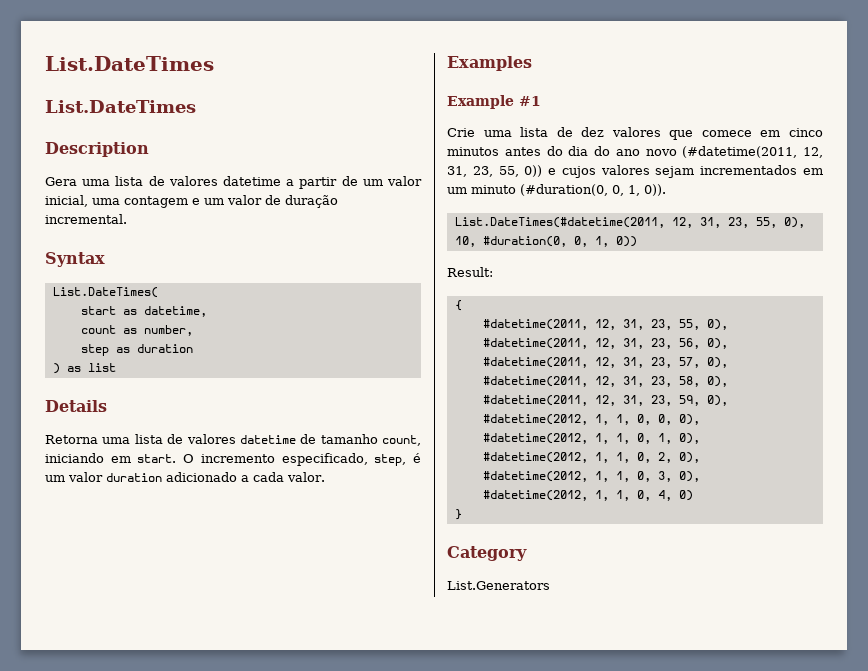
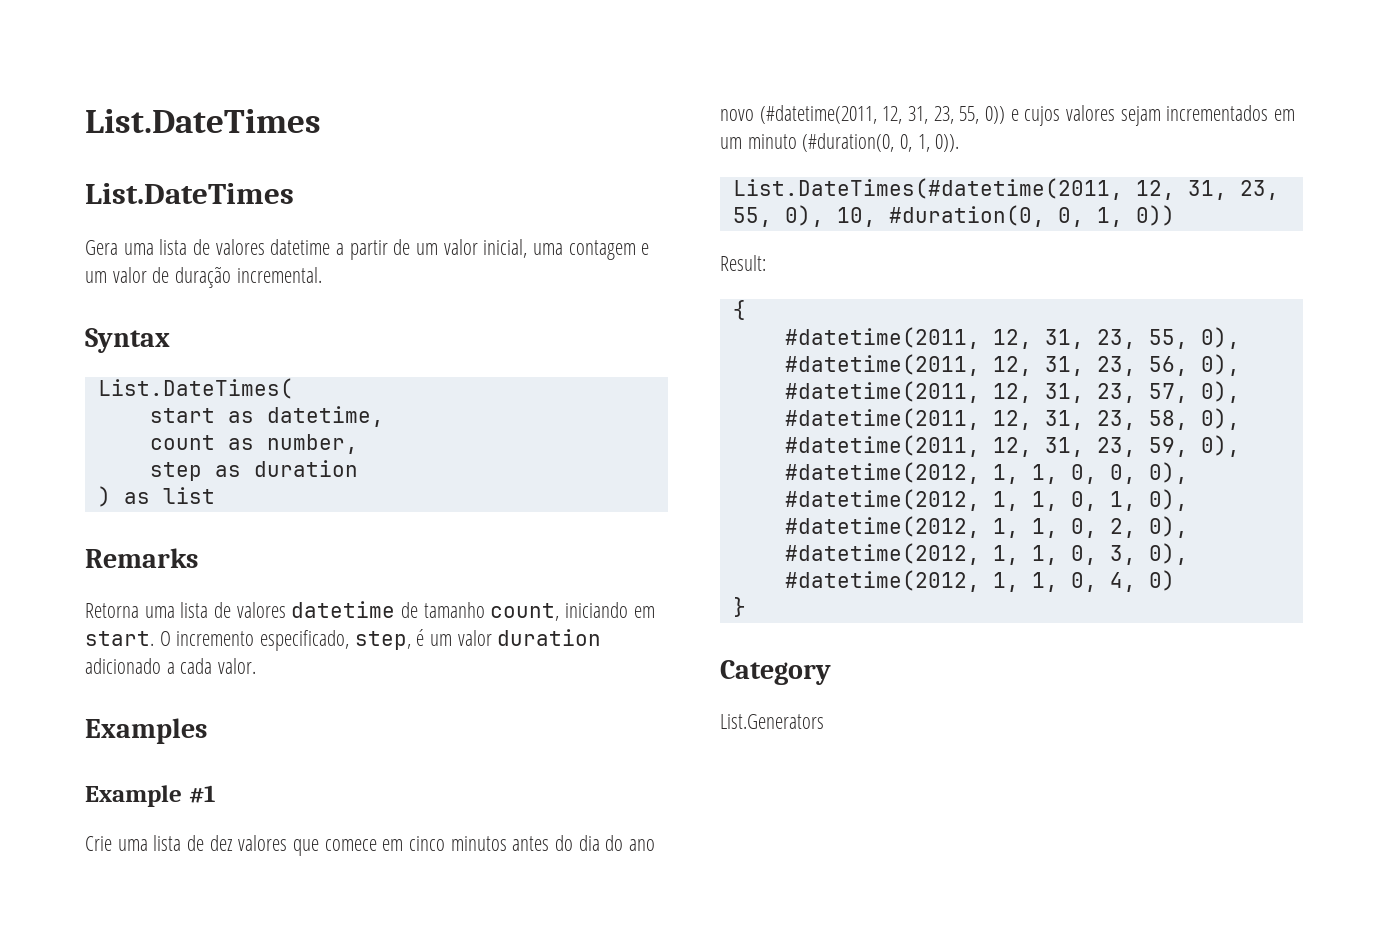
- Description
- Details
+ Remarks

